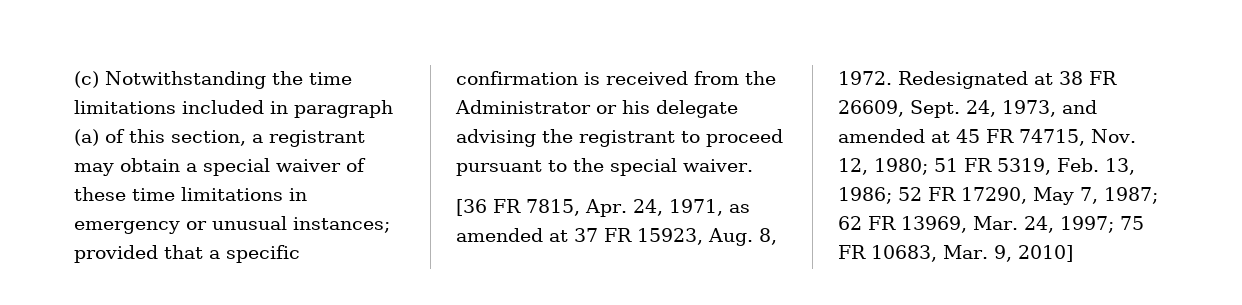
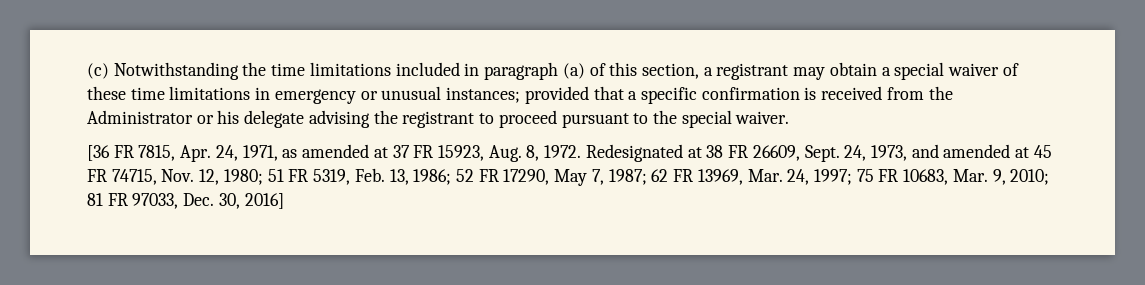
- 24, 1973, and amended at 45 FR 74715, Nov. 12, 1980; 51 FR 5319, Feb. 13, 1986; 52 FR 17290, May 7, 1987; 62 FR 13969, Mar. 24, 1997; 75 FR 10683, Mar. 9, 2010]
+ 24, 1973, and amended at 45 FR 74715, Nov. 12, 1980; 51 FR 5319, Feb. 13, 1986; 52 FR 17290, May 7, 1987; 62 FR 13969, Mar. 24, 1997; 75 FR 10683, Mar. 9, 2010; 81 FR 97033, Dec. 30, 2016]

